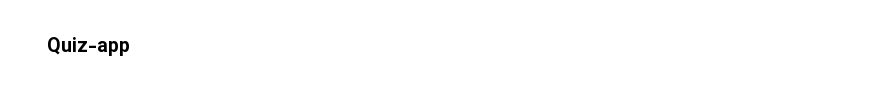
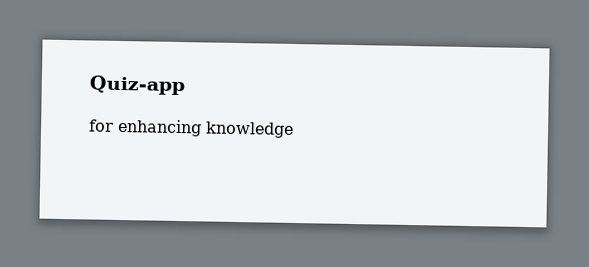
+ for enhancing knowledge

